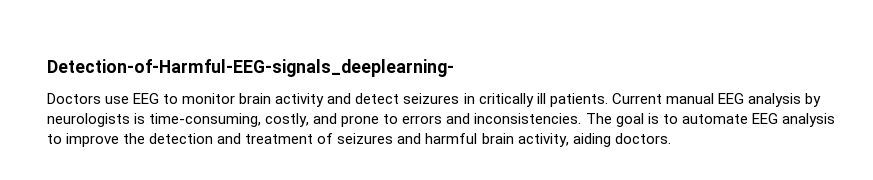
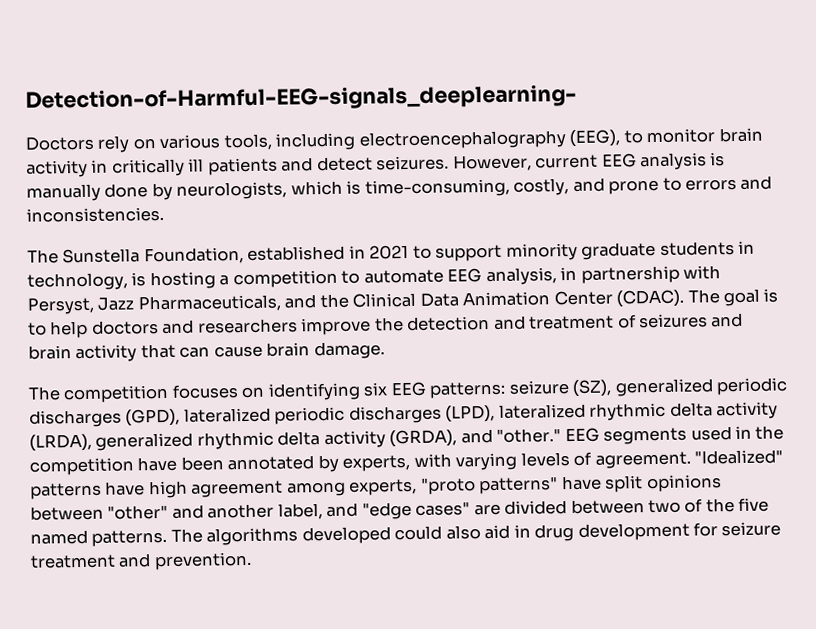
- Doctors use EEG to monitor brain activity and detect seizures in critically ill patients. Current manual EEG analysis by neurologists is time-consuming, costly, and prone to errors and inconsistencies. The goal is to automate EEG analysis to improve the detection and treatment of seizures and harmful brain activity, aiding doctors.
+ Doctors rely on various tools, including electroencephalography (EEG), to monitor brain activity in critically ill patients and detect seizures. However, current EEG analysis is manually done by neurologists, which is time-consuming, costly, and prone to errors and inconsistencies.
+ The Sunstella Foundation, established in 2021 to support minority graduate students in technology, is hosting a competition to automate EEG analysis, in partnership with Persyst, Jazz Pharmaceuticals, and the Clinical Data Animation Center (CDAC). The goal is to help doctors and researchers improve the detection and treatment of seizures and brain activity that can cause brain damage.
+ The competition focuses on identifying six EEG patterns: seizure (SZ), generalized periodic discharges (GPD), lateralized periodic discharges (LPD), lateralized rhythmic delta activity (LRDA), generalized rhythmic delta activity (GRDA), and "other." EEG segments used in the competition have been annotated by experts, with varying levels of agreement. "Idealized" patterns have high agreement among experts, "proto patterns" have split opinions between "other" and another label, and "edge cases" are divided between two of the five named patterns. The algorithms developed could also aid in drug development for seizure treatment and prevention.

